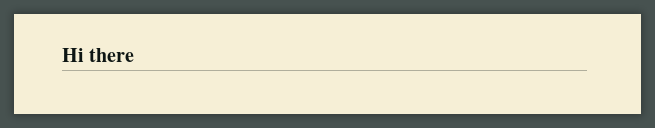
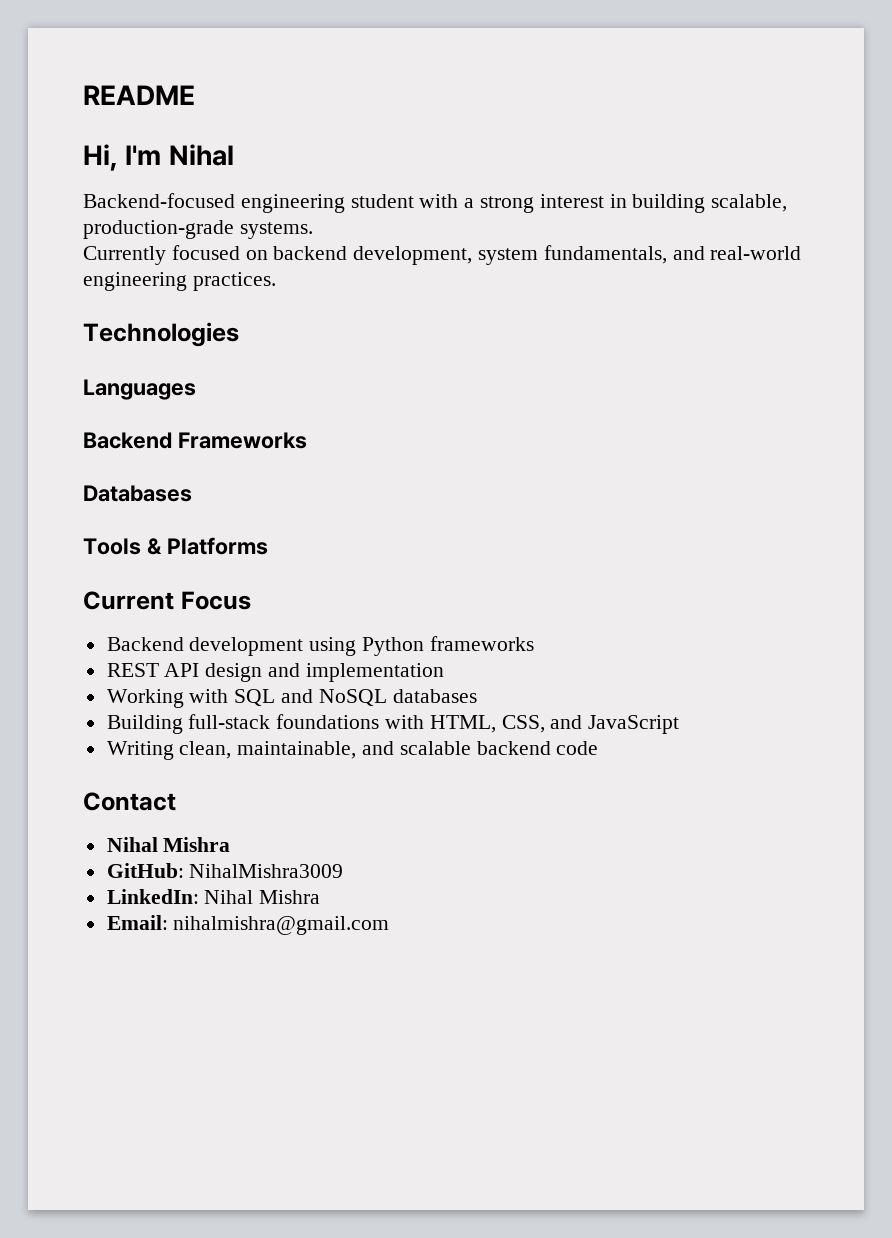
- Hi there
+ README
+ Hi, I'm Nihal
+ Backend-focused engineering student with a strong interest in building scalable, production-grade systems.
+ Currently focused on backend development, system fundamentals, and real-world engineering practices.
+ Technologies
+ Languages
+ Backend Frameworks
+ Databases
+ Tools & Platforms
+ Current Focus
+ Backend development using Python frameworks
+ REST API design and implementation
+ Working with SQL and NoSQL databases
+ Building full-stack foundations with HTML, CSS, and JavaScript
+ Writing clean, maintainable, and scalable backend code
+ Contact
+ Nihal Mishra
+ GitHub: NihalMishra3009
+ LinkedIn: Nihal Mishra
+ Email: nihalmishra@gmail.com

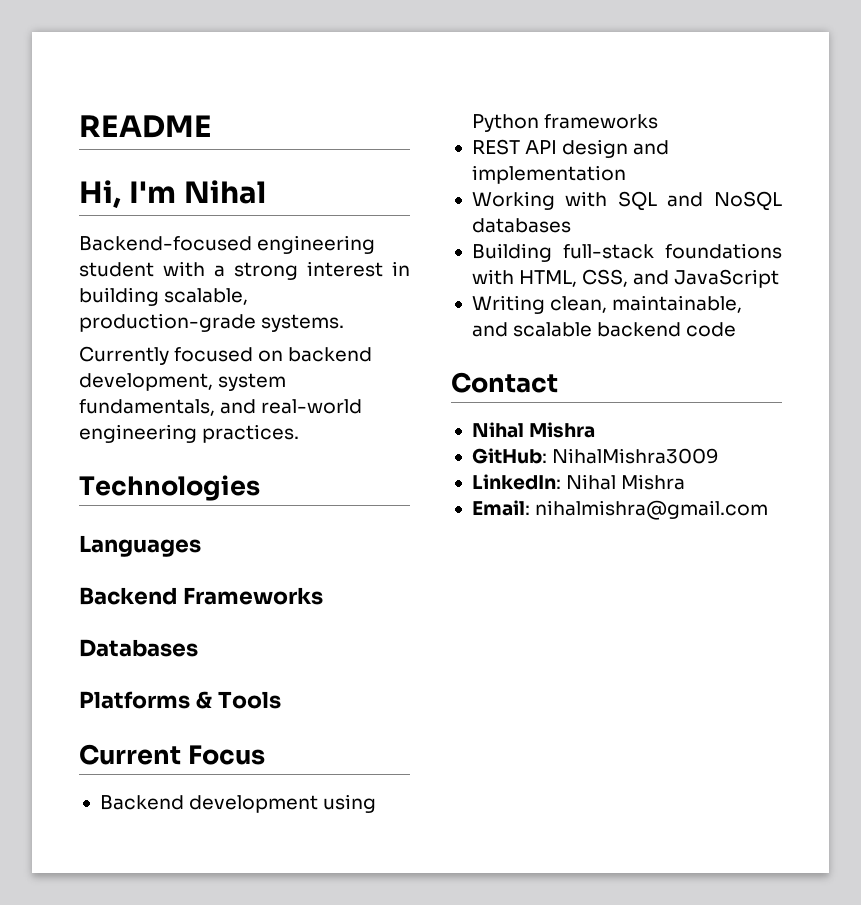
- Tools & Platforms
+ Platforms & Tools

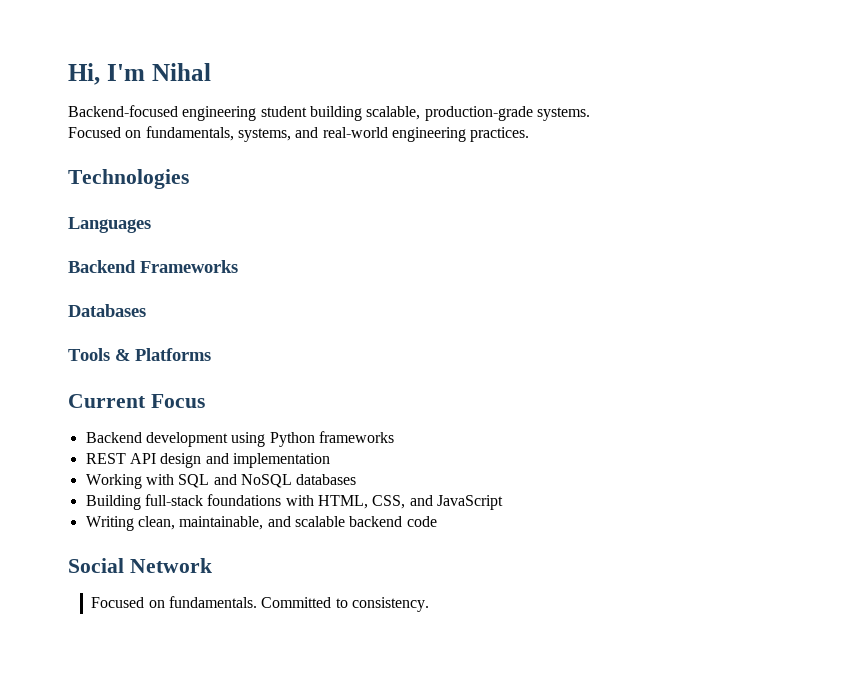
- README
- Backend-focused engineering student with a strong interest in building scalable, production-grade systems.
+ Backend-focused engineering student building scalable, production-grade systems.
- Currently focused on backend development, system fundamentals, and real-world engineering practices.
+ Focused on fundamentals, systems, and real-world engineering practices.
- Platforms & Tools
+ Tools & Platforms
- Contact
- Nihal Mishra
- GitHub: NihalMishra3009
- LinkedIn: Nihal Mishra
- Email: nihalmishra@gmail.com
+ Social Network
+ Focused on fundamentals. Committed to consistency.

